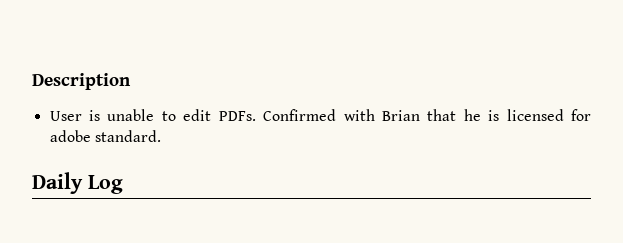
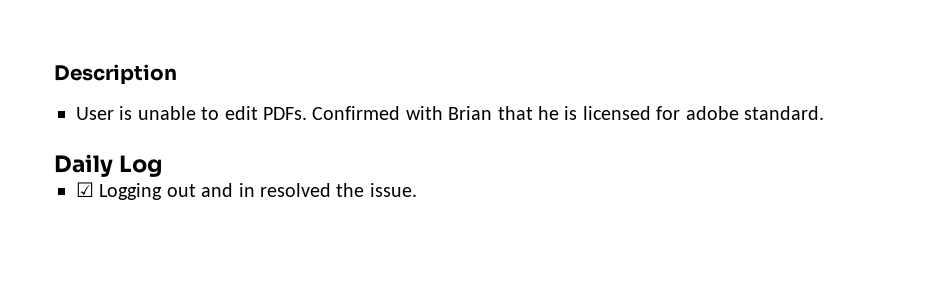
+ ☑ Logging out and in resolved the issue.

